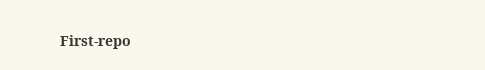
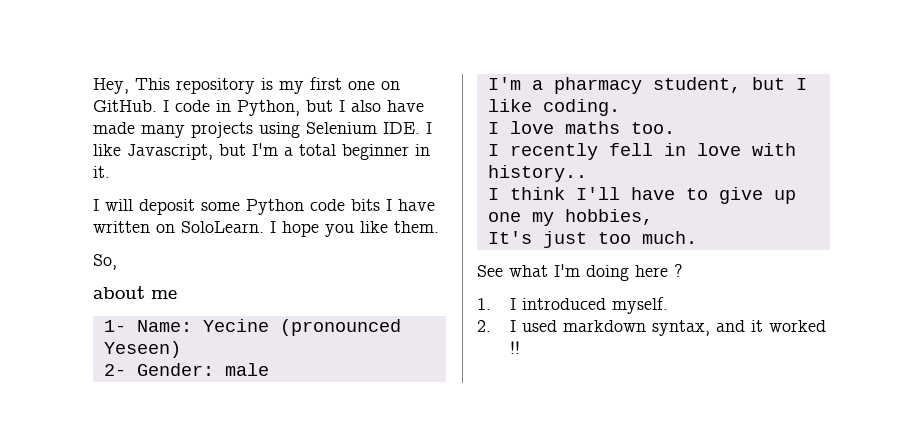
- First-repo
+ Hey, This repository is my first one on GitHub. I code in Python, but I also have made many projects using Selenium IDE. I like Javascript, but I'm a total beginner in it.
+ I will deposit some Python code bits I have written on SoloLearn. I hope you like them.
+ So,
+ about me
+ 1- Name: Yecine (pronounced Yeseen)
+ 2- Gender: male
+ I'm a pharmacy student, but I like coding.
+ I love maths too.
+ I recently fell in love with history..
+ I think I'll have to give up one my hobbies,
+ It's just too much.
+ See what I'm doing here ?
+ 1. I introduced myself.
+ 2. I used markdown syntax, and it worked !!

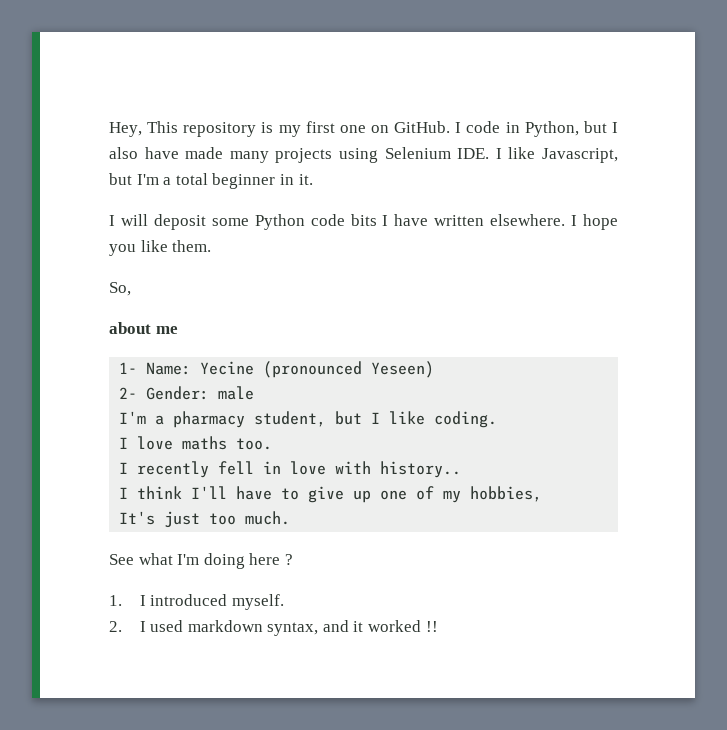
- I will deposit some Python code bits I have written on SoloLearn.
+ I will deposit some Python code bits I have written elsewhere.
- I think I'll have to give up one my hobbies,
+ I think I'll have to give up one of my hobbies,

